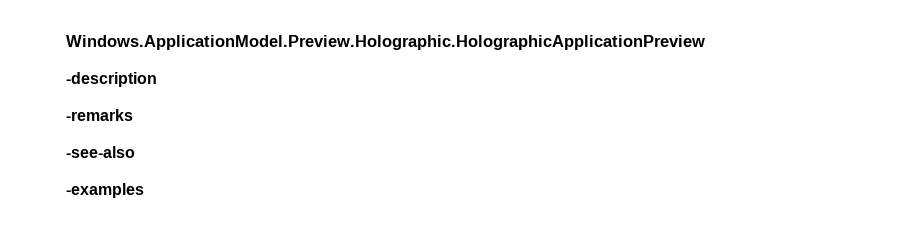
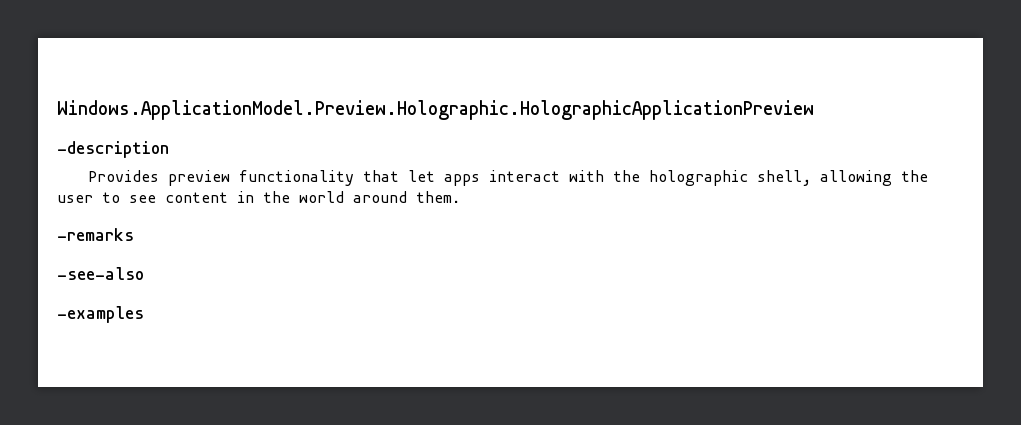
+ Provides preview functionality that let apps interact with the holographic shell, allowing the user to see content in the world around them.

